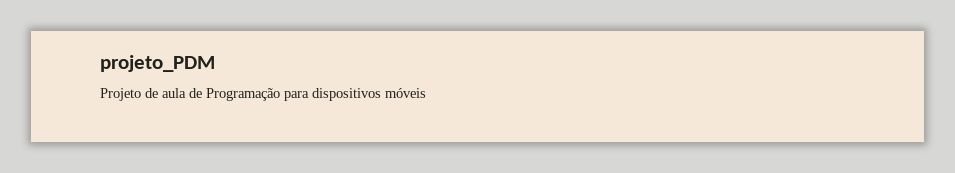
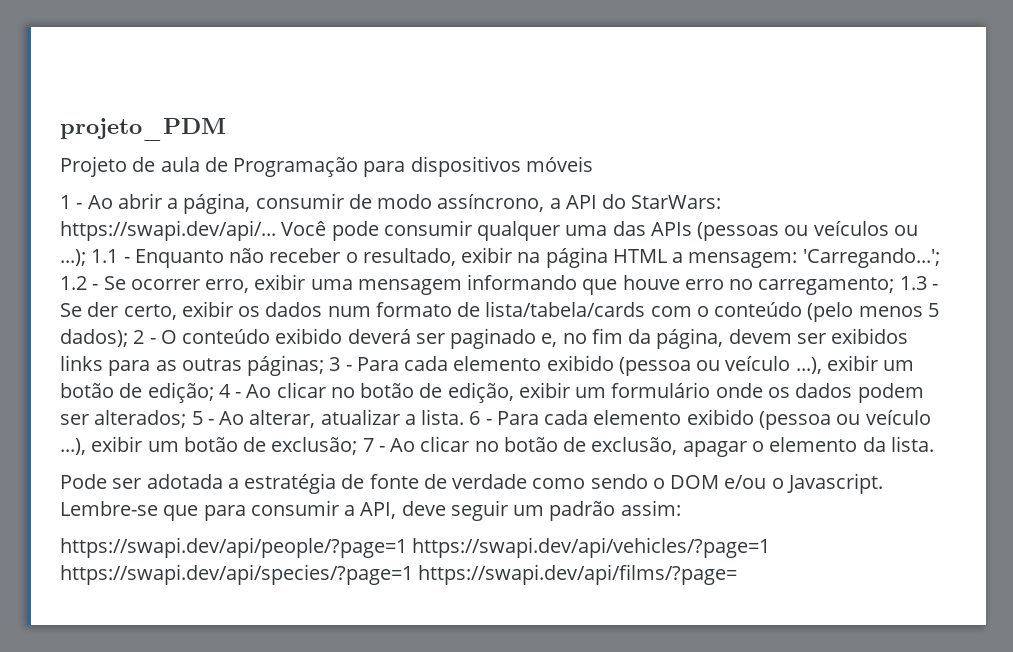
+ 1 - Ao abrir a página, consumir de modo assíncrono, a API do StarWars: https://swapi.dev/api/... Você pode consumir qualquer uma das APIs (pessoas ou veículos ou ...); 1.1 - Enquanto não receber o resultado, exibir na página HTML a mensagem: 'Carregando...'; 1.2 - Se ocorrer erro, exibir uma mensagem informando que houve erro no carregamento; 1.3 - Se der certo, exibir os dados num formato de lista/tabela/cards com o conteúdo (pelo menos 5 dados); 2 - O conteúdo exibido deverá ser paginado e, no fim da página, devem ser exibidos links para as outras páginas; 3 - Para cada elemento exibido (pessoa ou veículo ...), exibir um botão de edição; 4 - Ao clicar no botão de edição, exibir um formulário onde os dados podem ser alterados; 5 - Ao alterar, atualizar a lista. 6 - Para cada elemento exibido (pessoa ou veículo ...), exibir um botão de exclusão; 7 - Ao clicar no botão de exclusão, apagar o elemento da lista.
+ Pode ser adotada a estratégia de fonte de verdade como sendo o DOM e/ou o Javascript. Lembre-se que para consumir a API, deve seguir um padrão assim:
+ https://swapi.dev/api/people/?page=1 https://swapi.dev/api/vehicles/?page=1 https://swapi.dev/api/species/?page=1 https://swapi.dev/api/films/?page=

